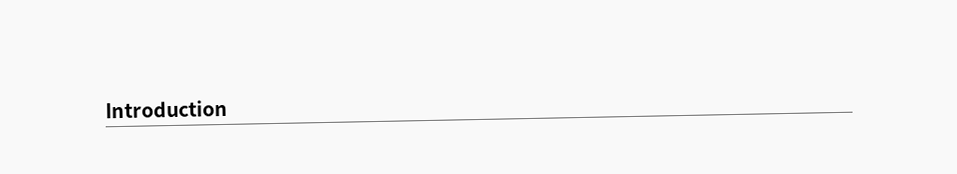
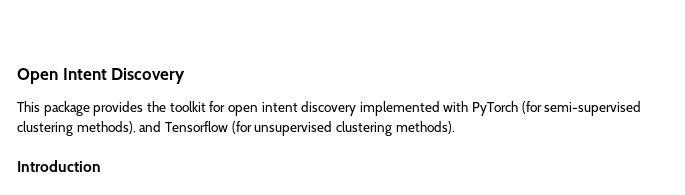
+ Open Intent Discovery
+ This package provides the toolkit for open intent discovery implemented with PyTorch (for semi-supervised clustering methods), and Tensorflow (for unsupervised clustering methods).

